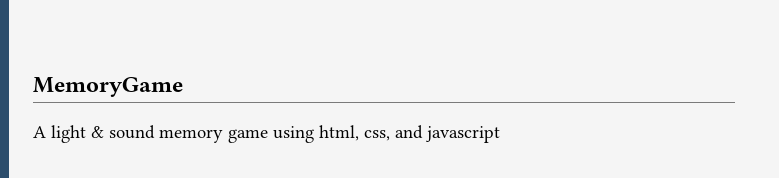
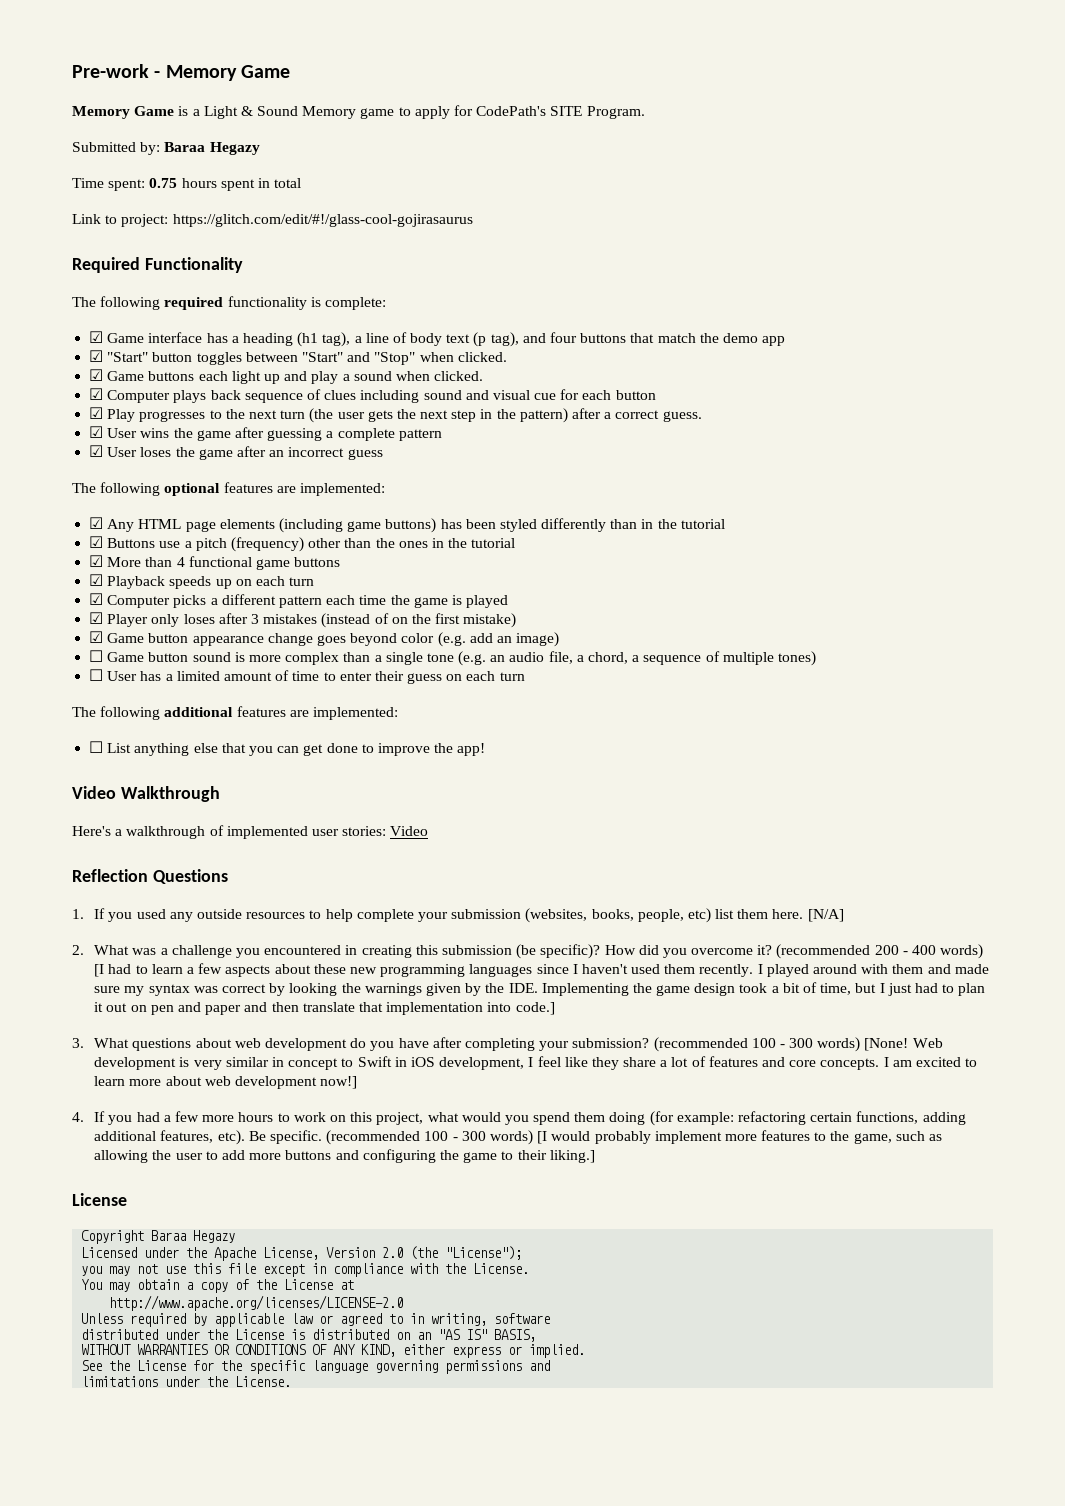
- MemoryGame
- A light & sound memory game using html, css, and javascript
+ Pre-work - Memory Game
+ Memory Game is a Light & Sound Memory game to apply for CodePath's SITE Program.
+ Submitted by: Baraa Hegazy
+ Time spent: 0.75 hours spent in total
+ Link to project: https://glitch.com/edit/#!/glass-cool-gojirasaurus
+ Required Functionality
+ The following required functionality is complete:
+ ☑ Game interface has a heading (h1 tag), a line of body text (p tag), and four buttons that match the demo app
+ ☑ "Start" button toggles between "Start" and "Stop" when clicked.
+ ☑ Game buttons each light up and play a sound when clicked.
+ ☑ Computer plays back sequence of clues including sound and visual cue for each button
+ ☑ Play progresses to the next turn (the user gets the next step in the pattern) after a correct guess.
+ ☑ User wins the game after guessing a complete pattern
+ ☑ User loses the game after an incorrect guess
+ The following optional features are implemented:
+ ☑ Any HTML page elements (including game buttons) has been styled differently than in the tutorial
+ ☑ Buttons use a pitch (frequency) other than the ones in the tutorial
+ ☑ More than 4 functional game buttons
+ ☑ Playback speeds up on each turn
+ ☑ Computer picks a different pattern each time the game is played
+ ☑ Player only loses after 3 mistakes (instead of on the first mistake)
+ ☑ Game button appearance change goes beyond color (e.g. add an image)
+ ☐ Game button sound is more complex than a single tone (e.g. an audio file, a chord, a sequence of multiple tones)
+ ☐ User has a limited amount of time to enter their guess on each turn
+ The following additional features are implemented:
+ ☐ List anything else that you can get done to improve the app!
+ Video Walkthrough
+ Here's a walkthrough of implemented user stories: Video
+ Reflection Questions
+ 1. If you used any outside resources to help complete your submission (websites, books, people, etc) list them here. [N/A]
+ 2. What was a challenge you encountered in creating this submission (be specific)? How did you overcome it? (recommended 200 - 400 words) [I had to learn a few aspects about these new programming languages since I haven't used them recently. I played around with them and made sure my syntax was correct by looking the warnings given by the IDE. Implementing the game design took a bit of time, but I just had to plan it out on pen and paper and then translate that implementation into code.]
+ 3. What questions about web development do you have after completing your submission? (recommended 100 - 300 words) [None! Web development is very similar in concept to Swift in iOS development, I feel like they share a lot of features and core concepts. I am excited to learn more about web development now!]
+ 4. If you had a few more hours to work on this project, what would you spend them doing (for example: refactoring certain functions, adding additional features, etc). Be specific. (recommended 100 - 300 words) [I would probably implement more features to the game, such as allowing the user to add more buttons and configuring the game to their liking.]
+ License
+ Copyright Baraa Hegazy
+ Licensed under the Apache License, Version 2.0 (the "License");
+ you may not use this file except in compliance with the License.
+ You may obtain a copy of the License at
+ http://www.apache.org/licenses/LICENSE-2.0
+ Unless required by applicable law or agreed to in writing, software
+ distributed under the License is distributed on an "AS IS" BASIS,
+ WITHOUT WARRANTIES OR CONDITIONS OF ANY KIND, either express or implied.
+ See the License for the specific language governing permissions and
+ limitations under the License.

